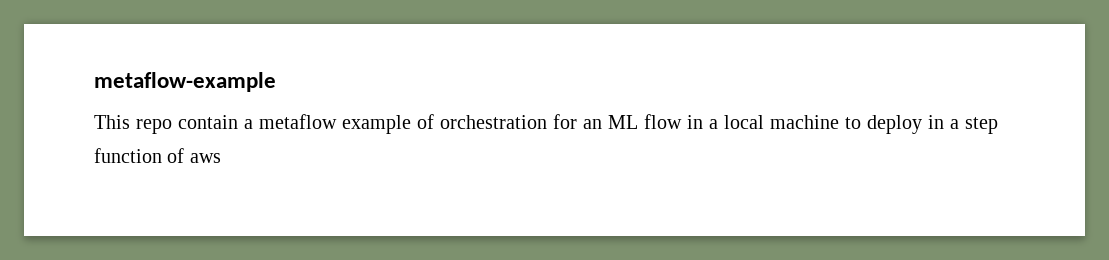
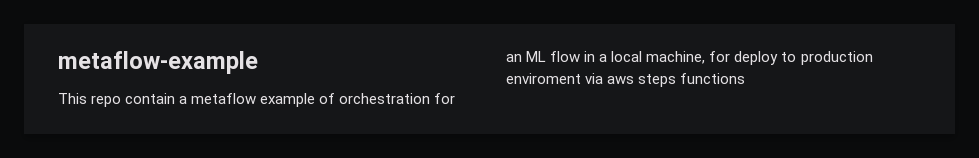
- This repo contain a metaflow example of orchestration for an ML flow in a local machine to deploy in a step function of aws
+ This repo contain a metaflow example of orchestration for an ML flow in a local machine, for deploy to production enviroment via aws steps functions

